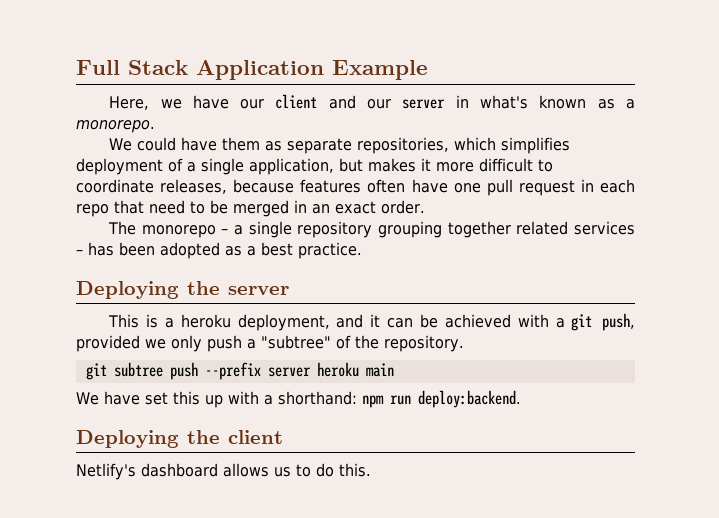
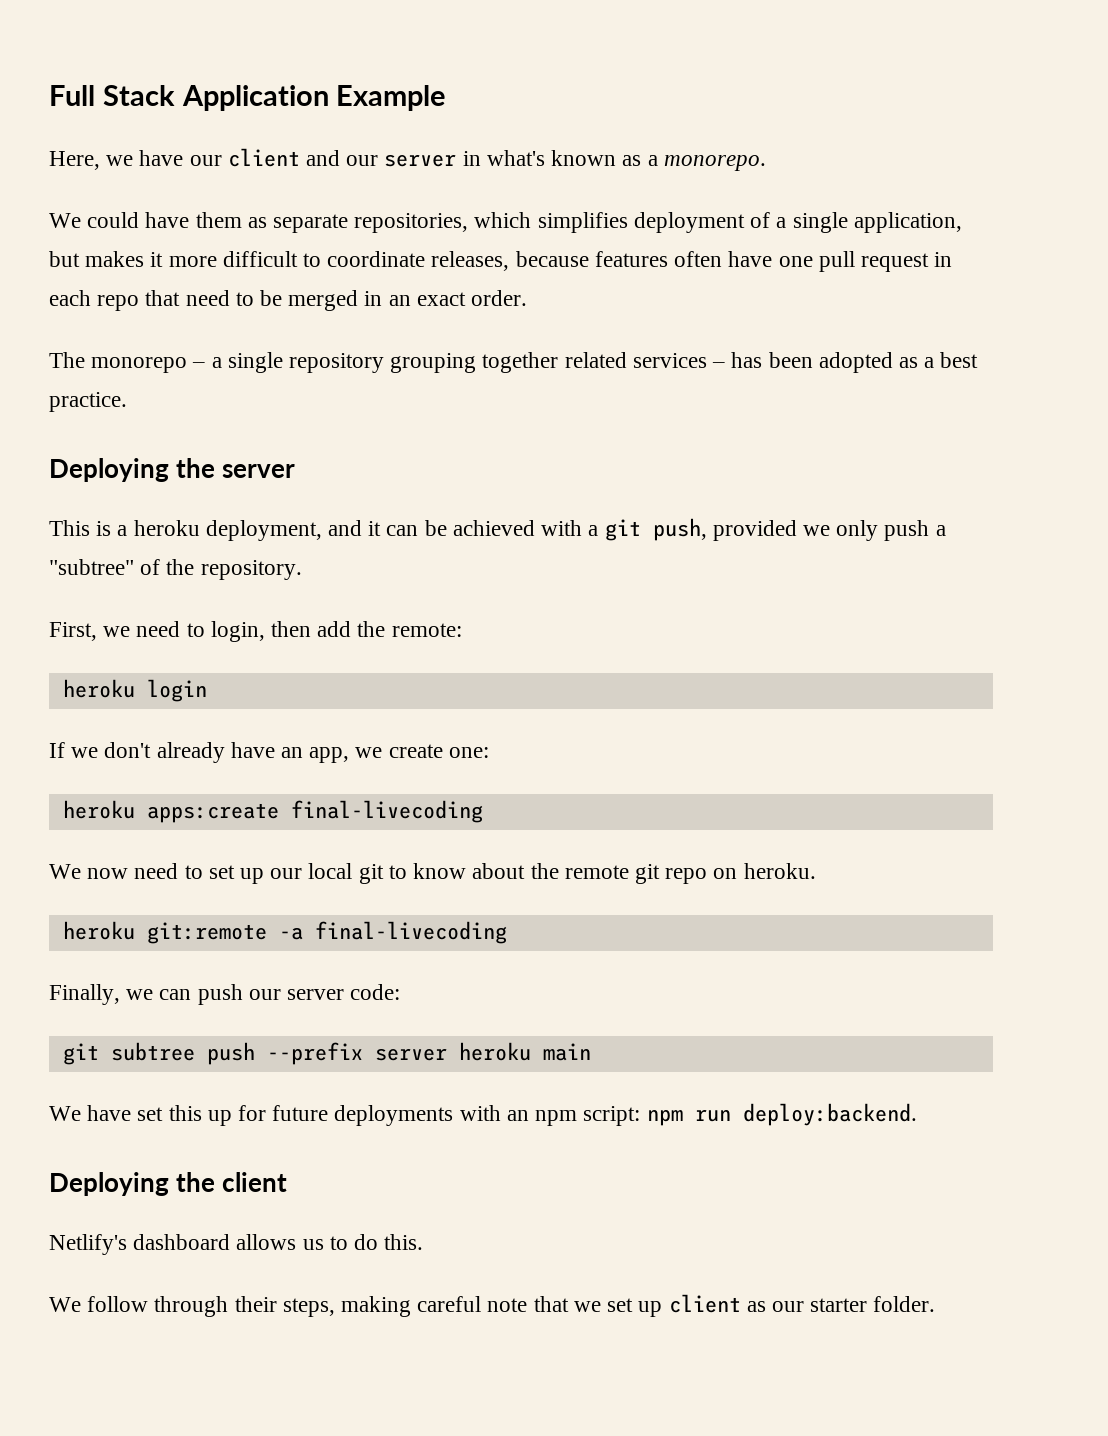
+ First, we need to login, then add the remote:
+ heroku login
+ If we don't already have an app, we create one:
+ heroku apps:create final-livecoding
+ We now need to set up our local git to know about the remote git repo on heroku.
+ heroku git:remote -a final-livecoding
+ Finally, we can push our server code:
- We have set this up with a shorthand: npm run deploy:backend.
+ We have set this up for future deployments with an npm script: npm run deploy:backend.
+ We follow through their steps, making careful note that we set up client as our starter folder.

